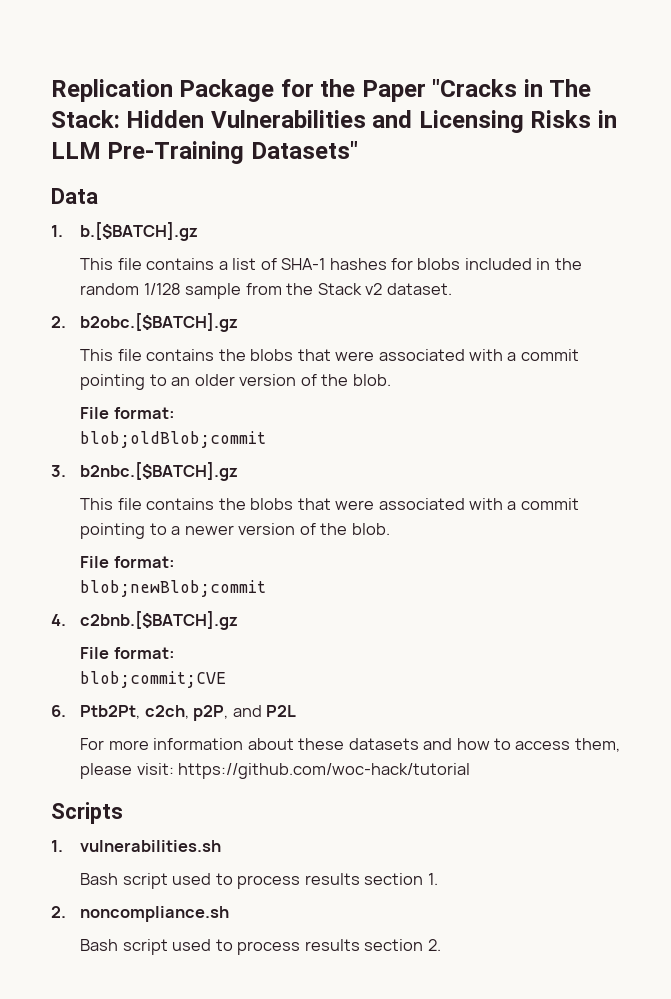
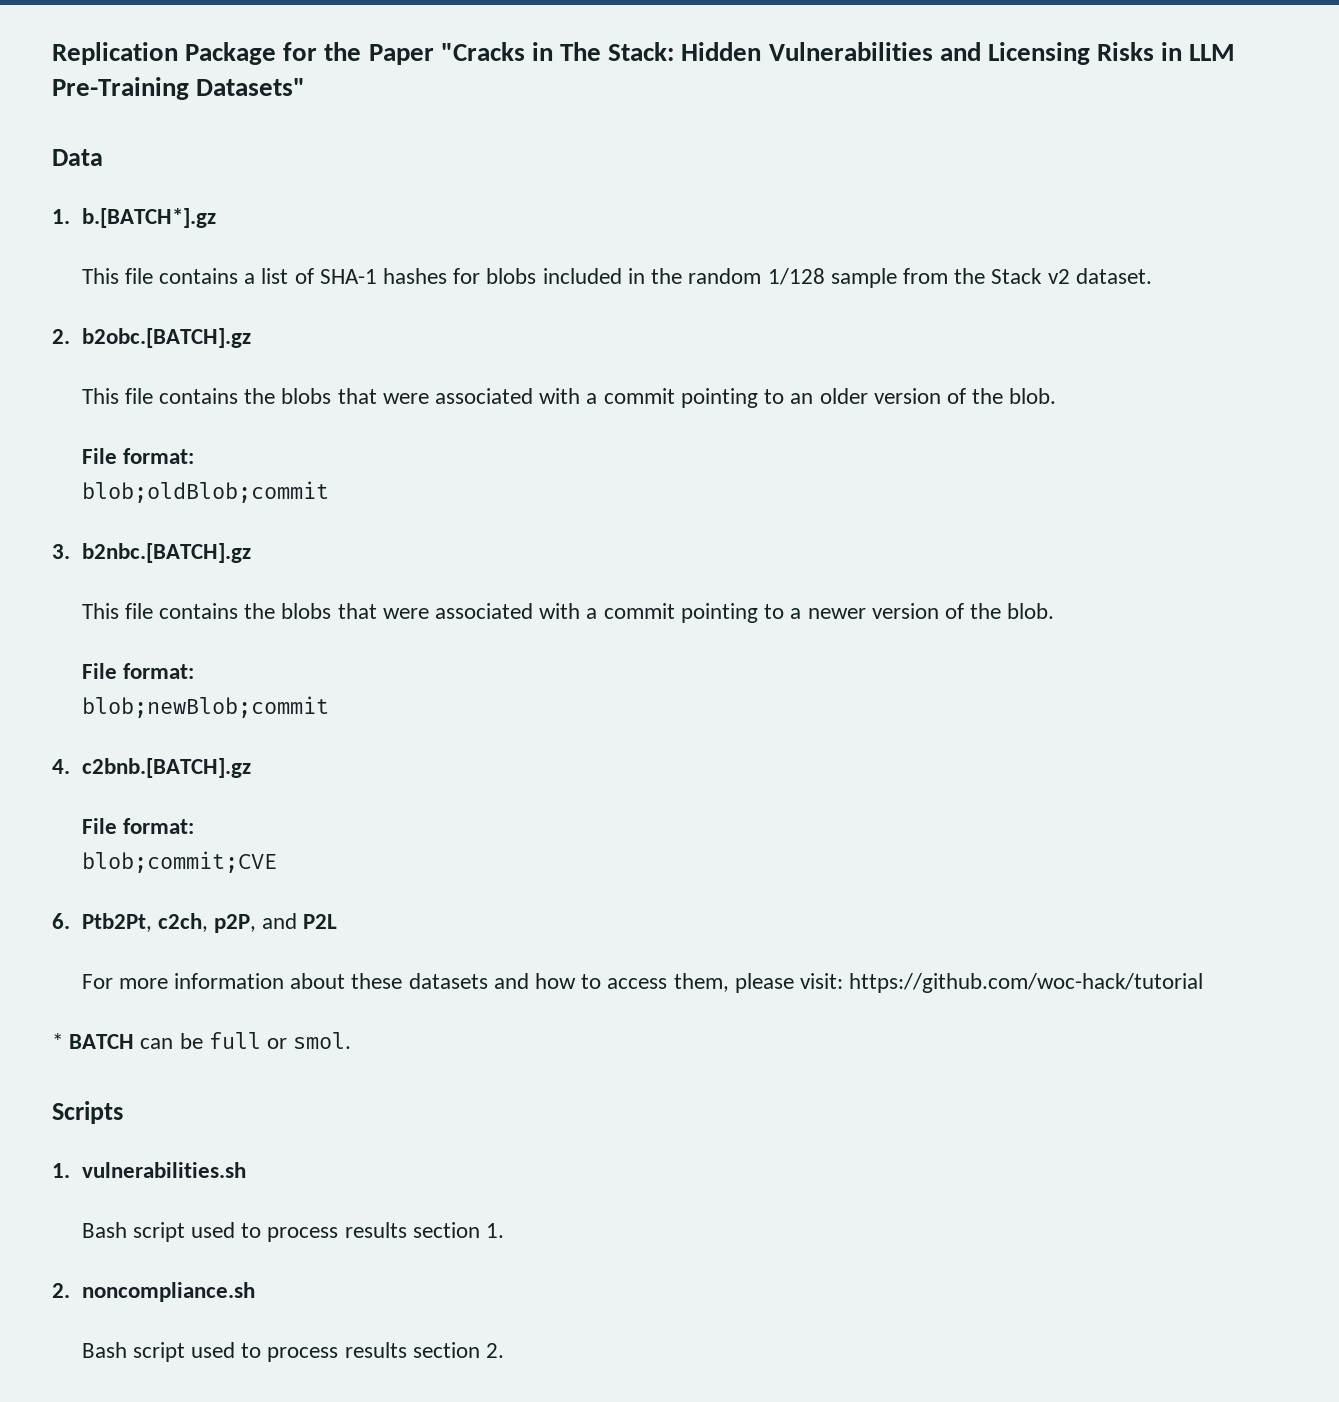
- 1. b.[$BATCH].gz
+ 1. b.[BATCH*].gz
- 2. b2obc.[$BATCH].gz
+ 2. b2obc.[BATCH].gz
- 3. b2nbc.[$BATCH].gz
+ 3. b2nbc.[BATCH].gz
- 4. c2bnb.[$BATCH].gz
+ 4. c2bnb.[BATCH].gz
+ * BATCH can be full or smol.

